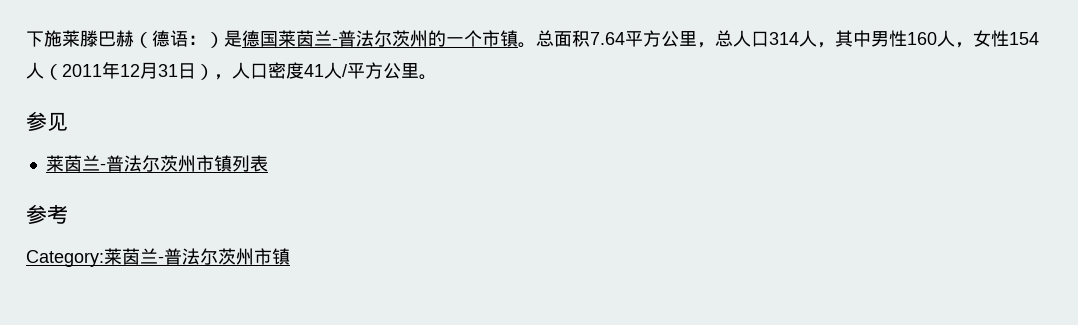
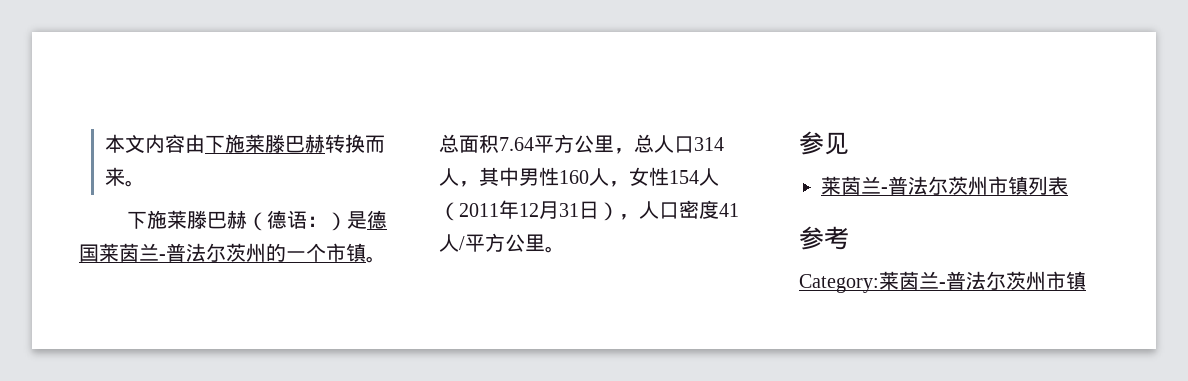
+ 本文内容由下施莱滕巴赫转换而来。

